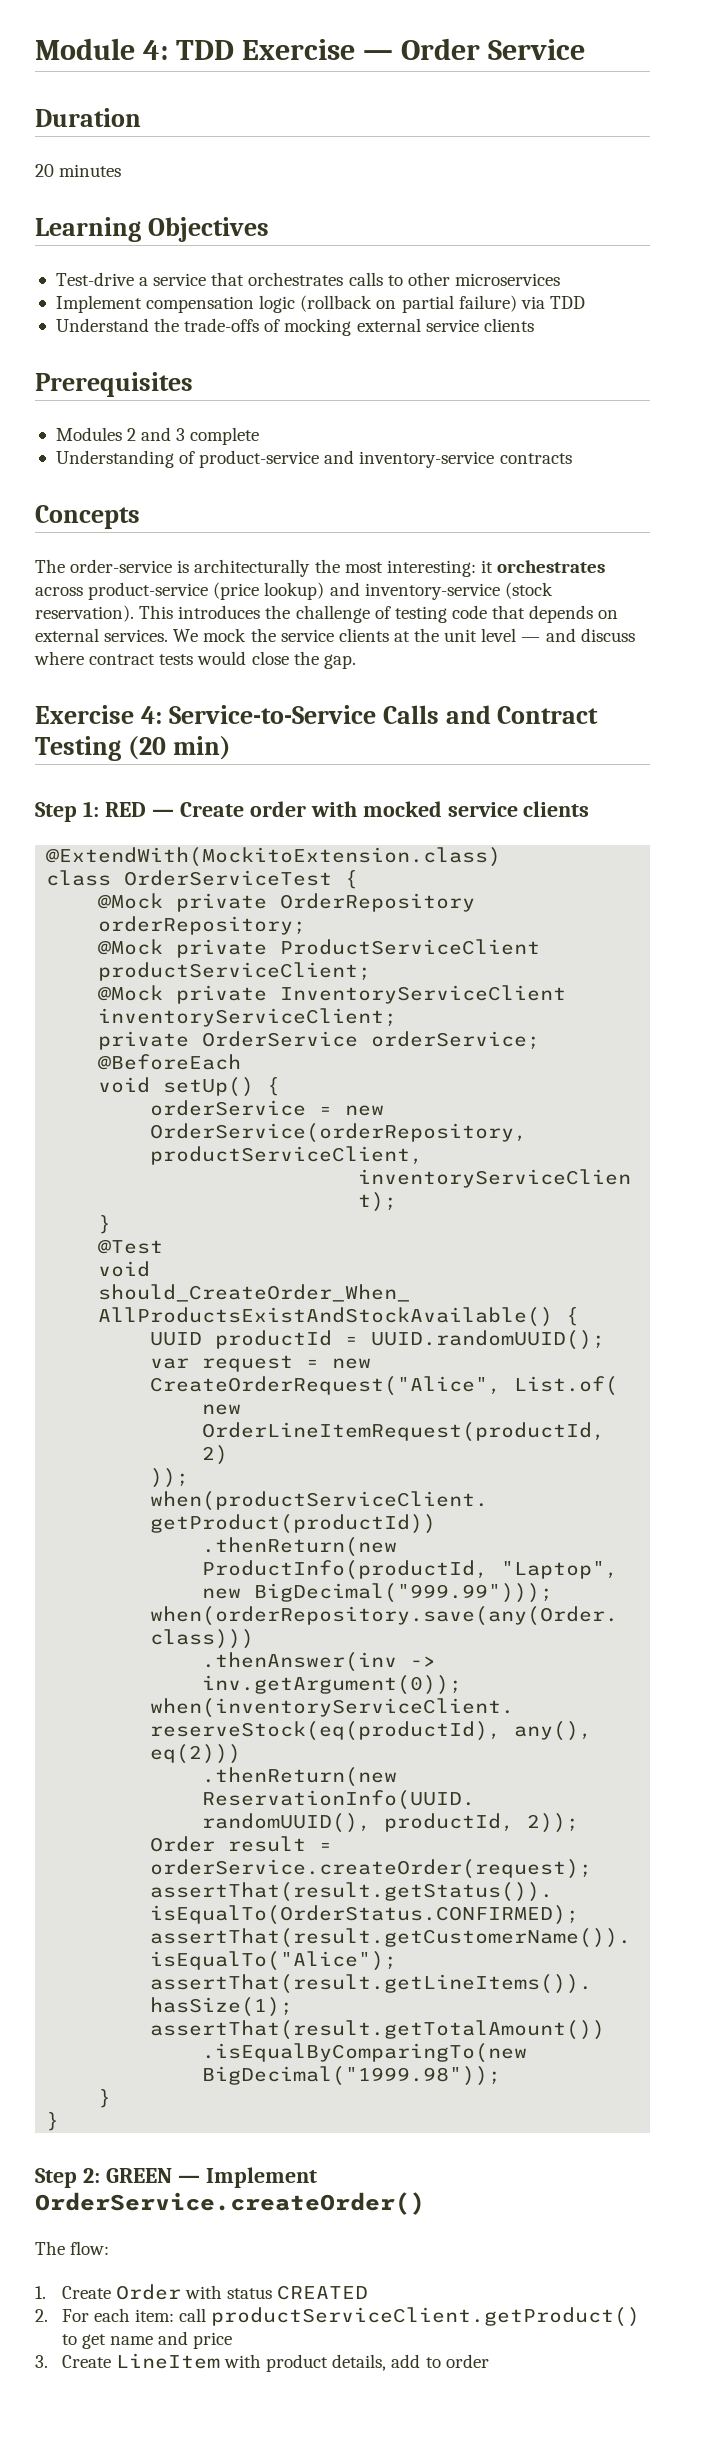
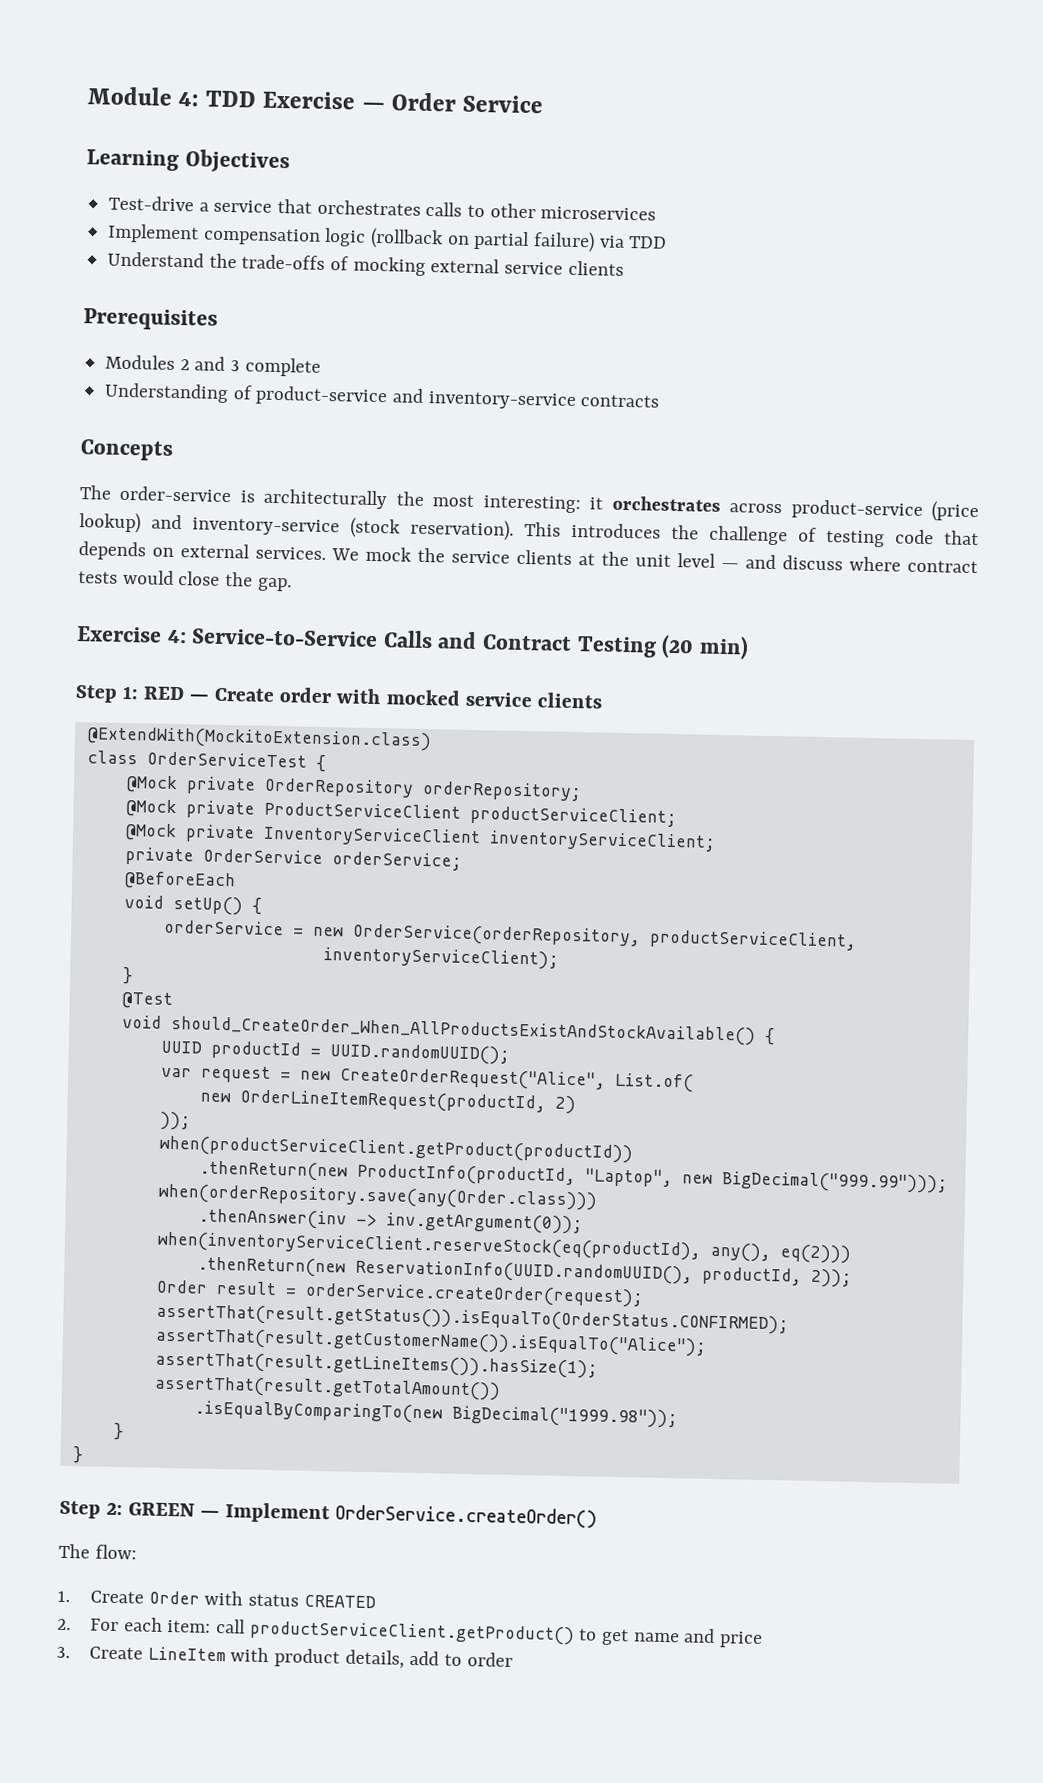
- Duration
- 20 minutes

